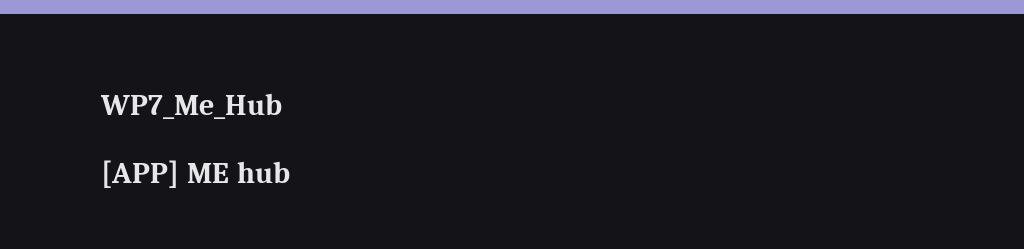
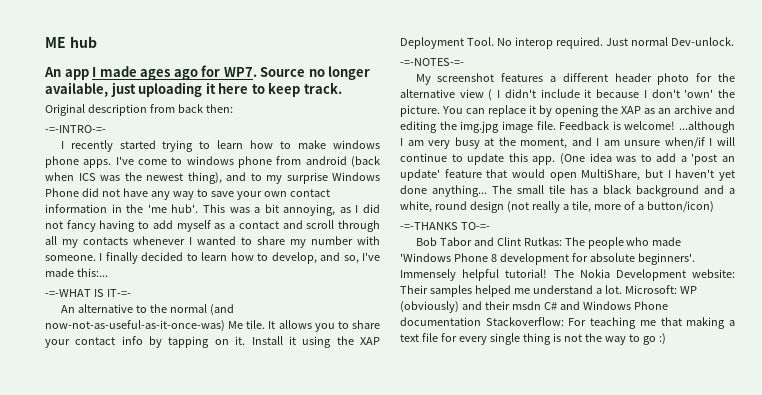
- WP7_Me_Hub
- [APP] ME hub
+ ME hub
+ An app I made ages ago for WP7. Source no longer available, just uploading it here to keep track.
+ Original description from back then:
+ -=-INTRO-=-
+ I recently started trying to learn how to make windows phone apps. I've come to windows phone from android (back when ICS was the newest thing), and to my surprise Windows Phone did not have any way to save your own contact information in the 'me hub'. This was a bit annoying, as I did not fancy having to add myself as a contact and scroll through all my contacts whenever I wanted to share my number with someone. I finally decided to learn how to develop, and so, I've made this:...
+ -=-WHAT IS IT-=-
+ An alternative to the normal (and now-not-as-useful-as-it-once-was) Me tile. It allows you to share your contact info by tapping on it. Install it using the XAP Deployment Tool. No interop required. Just normal Dev-unlock.
+ -=-NOTES-=-
+ My screenshot features a different header photo for the alternative view ( I didn't include it because I don't 'own' the picture. You can replace it by opening the XAP as an archive and editing the img.jpg image file. Feedback is welcome! ...although I am very busy at the moment, and I am unsure when/if I will continue to update this app. (One idea was to add a 'post an update' feature that would open MultiShare, but I haven't yet done anything... The small tile has a black background and a white, round design (not really a tile, more of a button/icon)
+ -=-THANKS TO-=-
+ Bob Tabor and Clint Rutkas: The people who made 'Windows Phone 8 development for absolute beginners'. Immensely helpful tutorial! The Nokia Development website: Their samples helped me understand a lot. Microsoft: WP (obviously) and their msdn C# and Windows Phone documentation Stackoverflow: For teaching me that making a text file for every single thing is not the way to go :)

